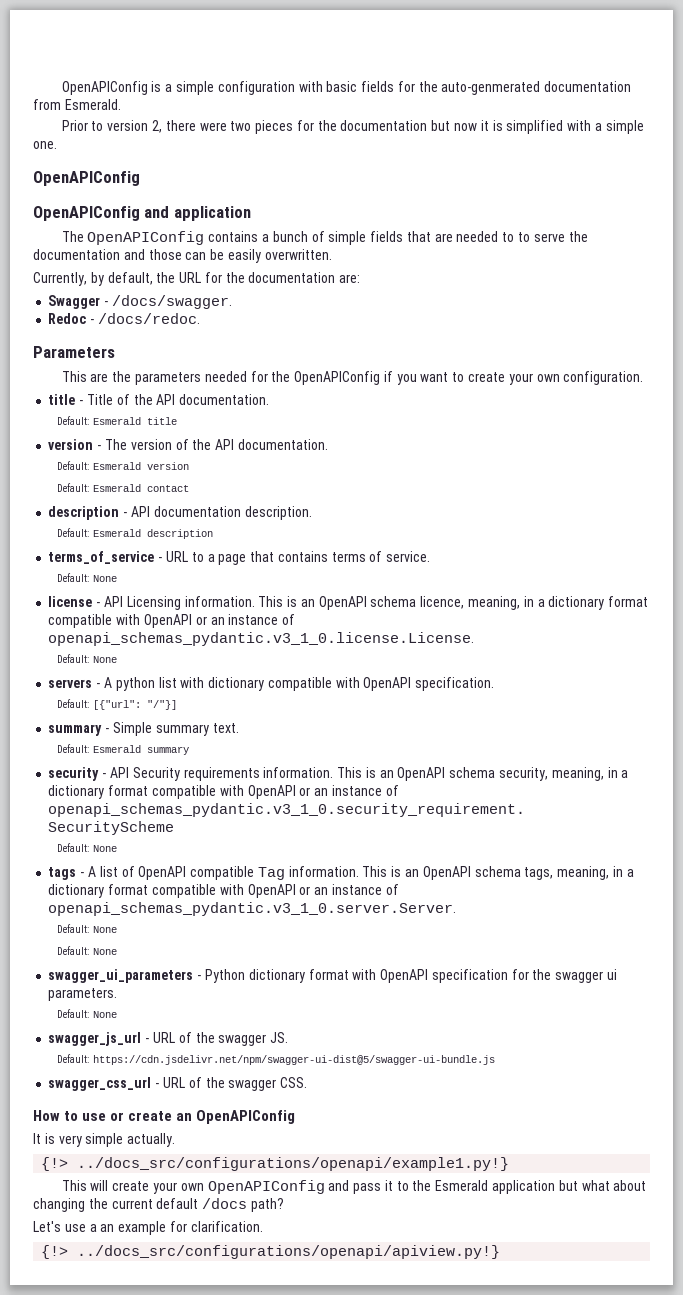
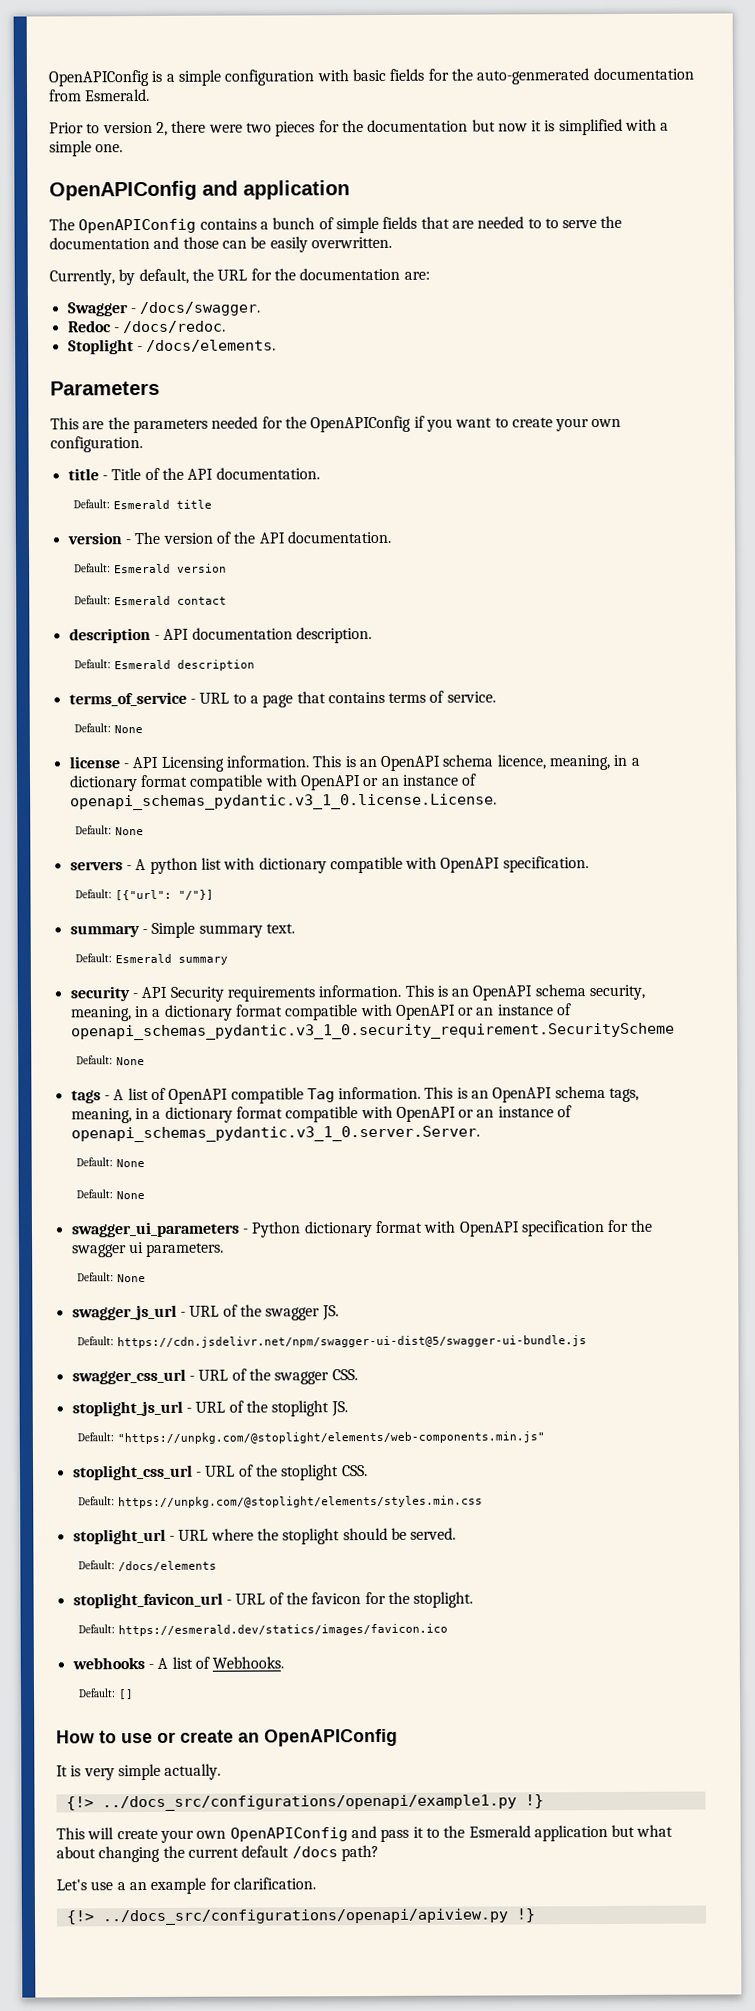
  Prior to version 2, there were two pieces for the documentation but now it is simplified with a simple one.
- OpenAPIConfig
+ Stoplight - /docs/elements.
+ stoplight_js_url - URL of the stoplight JS.
+ Default: "https://unpkg.com/@stoplight/elements/web-components.min.js"
+ stoplight_css_url - URL of the stoplight CSS.
+ Default: https://unpkg.com/@stoplight/elements/styles.min.css
+ stoplight_url - URL where the stoplight should be served.
+ Default: /docs/elements
+ stoplight_favicon_url - URL of the favicon for the stoplight.
+ Default: https://esmerald.dev/statics/images/favicon.ico
+ webhooks - A list of Webhooks.
+ Default: []
- {!> ../docs_src/configurations/openapi/example1.py!}
+ {!> ../docs_src/configurations/openapi/example1.py !}
- {!> ../docs_src/configurations/openapi/apiview.py!}
+ {!> ../docs_src/configurations/openapi/apiview.py !}

